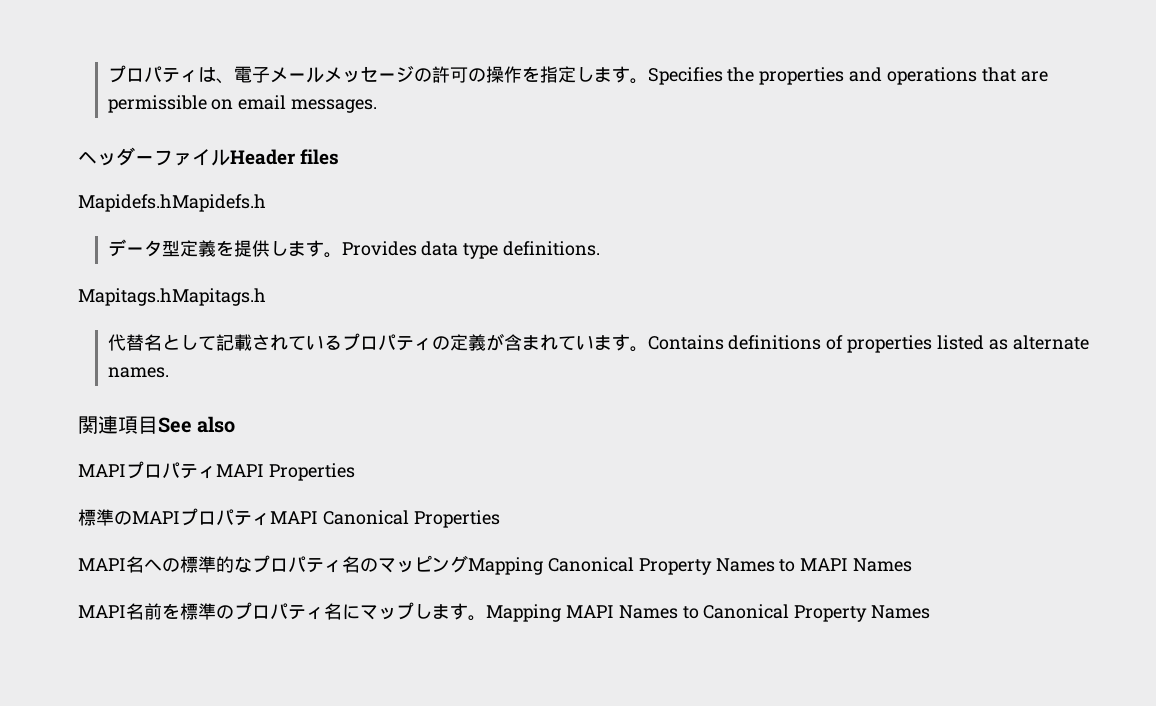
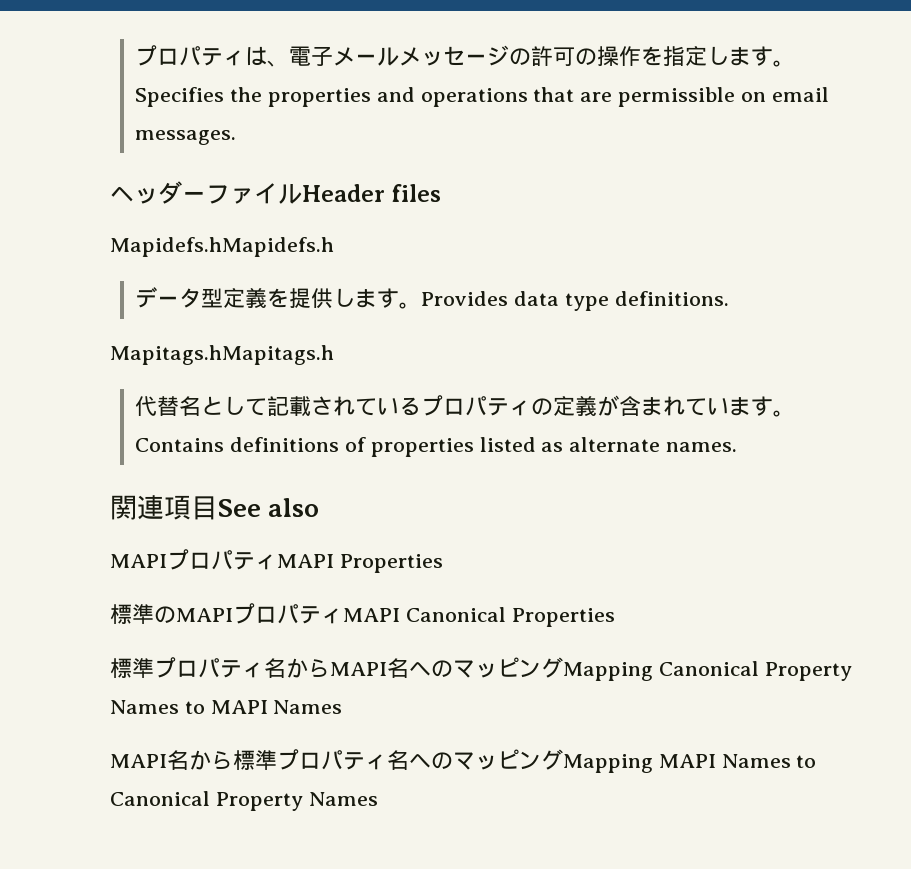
- MAPI名への標準的なプロパティ名のマッピングMapping Canonical Property Names to MAPI Names
+ 標準プロパティ名からMAPI名へのマッピングMapping Canonical Property Names to MAPI Names
- MAPI名前を標準のプロパティ名にマップします。Mapping MAPI Names to Canonical Property Names
+ MAPI名から標準プロパティ名へのマッピングMapping MAPI Names to Canonical Property Names

